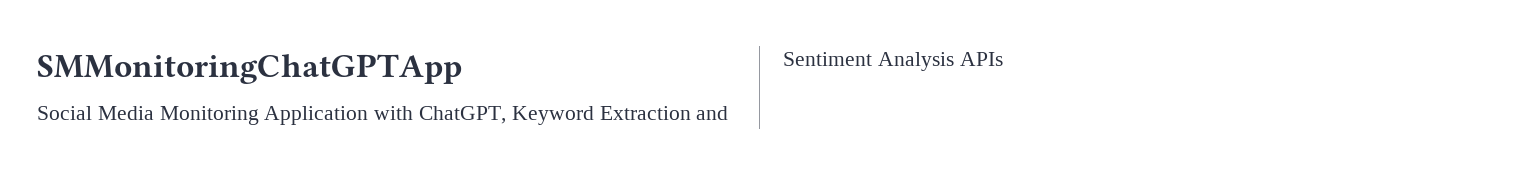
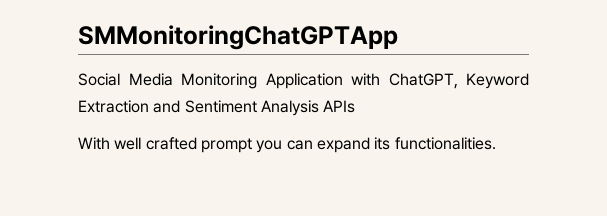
+ With well crafted prompt you can expand its functionalities.

